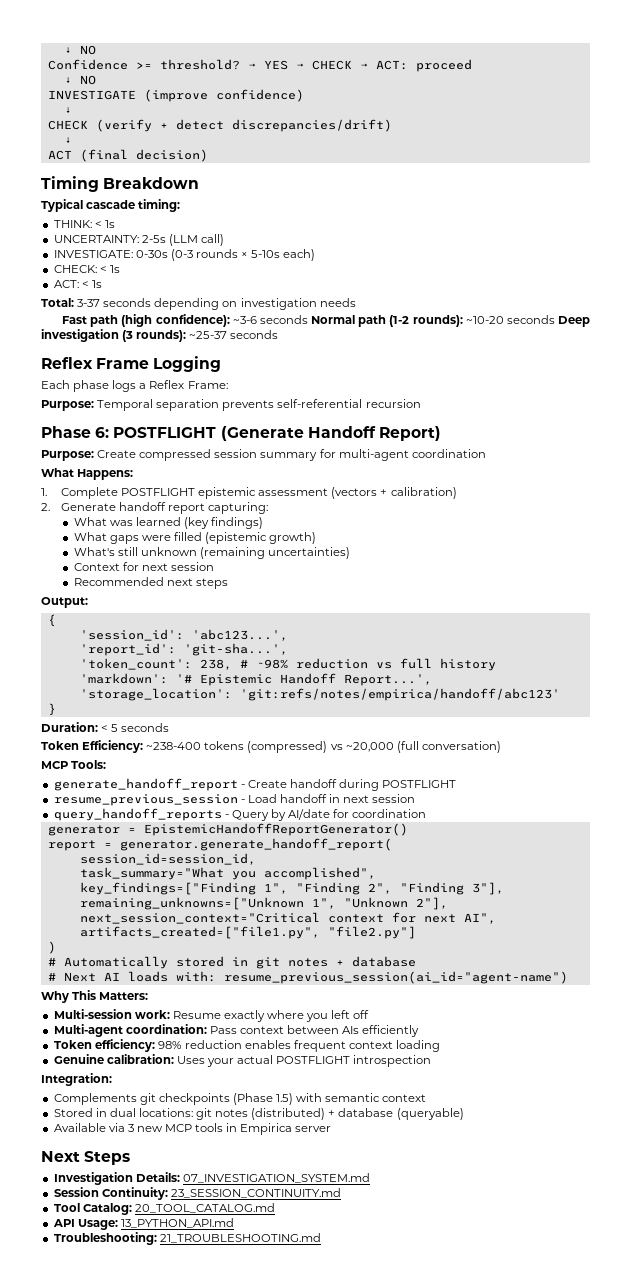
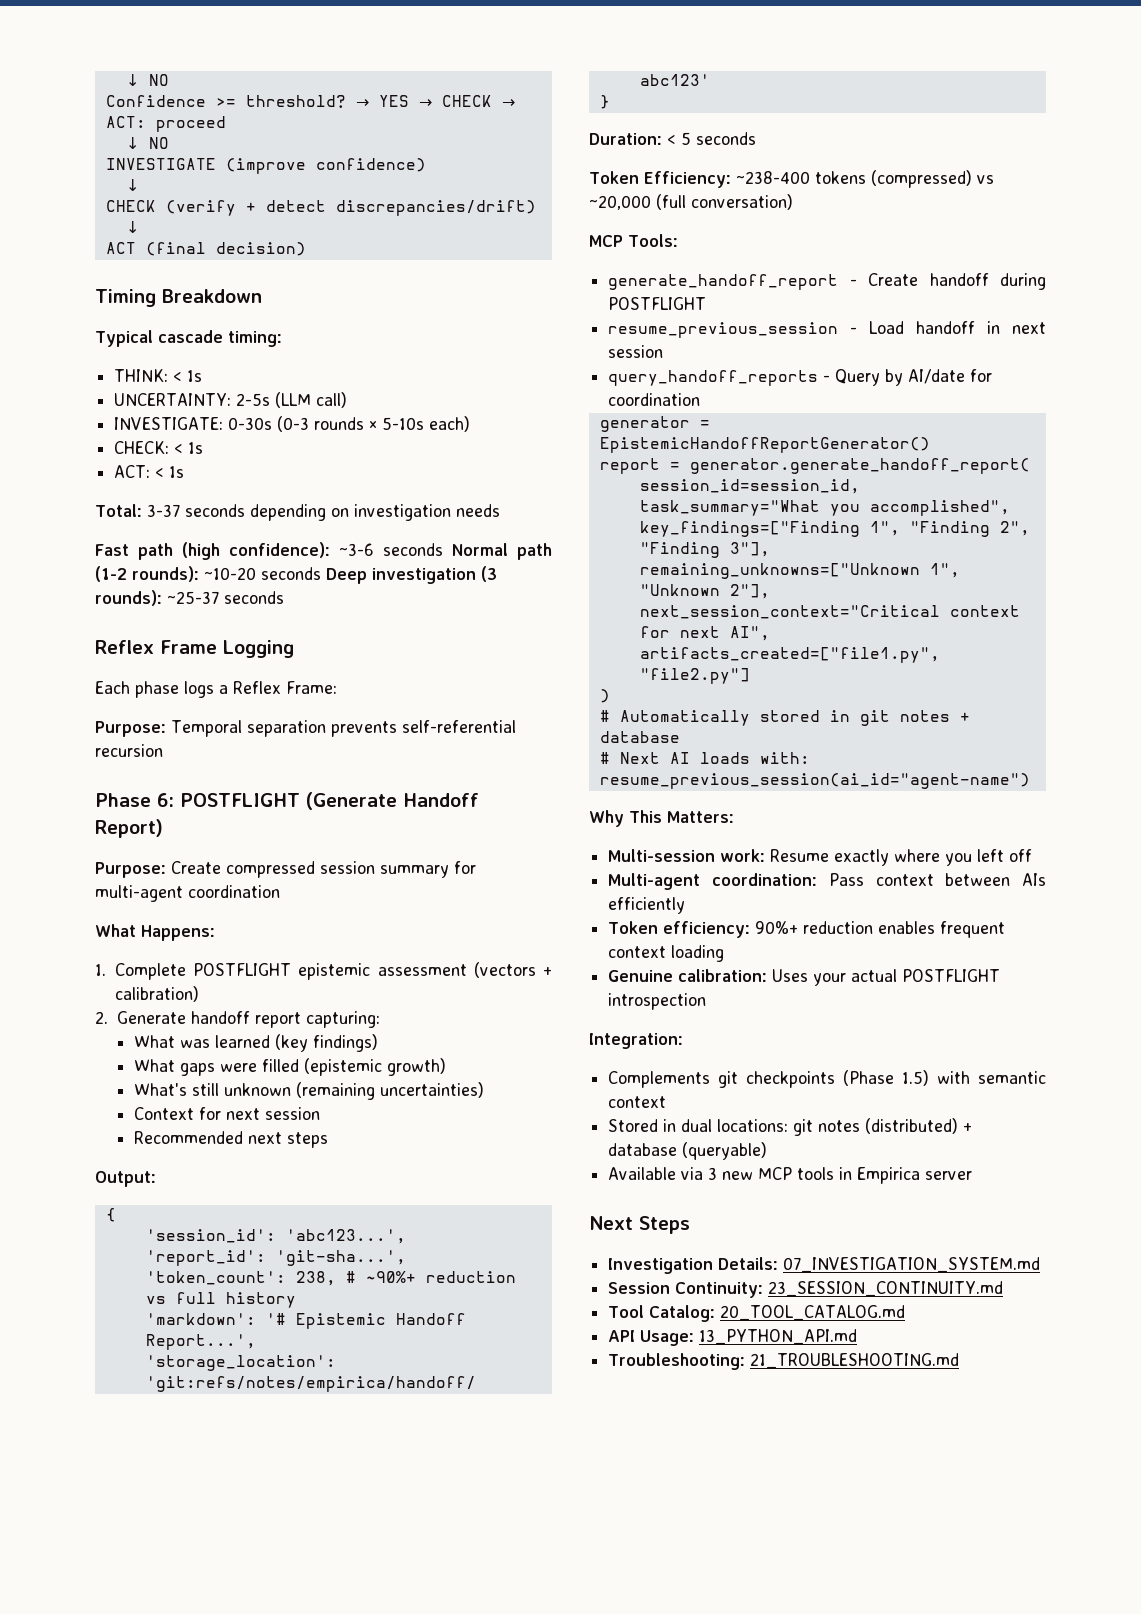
- 'token_count': 238, # ~98% reduction vs full history
+ 'token_count': 238, # ~90%+ reduction vs full history
- Token efficiency: 98% reduction enables frequent context loading
+ Token efficiency: 90%+ reduction enables frequent context loading

